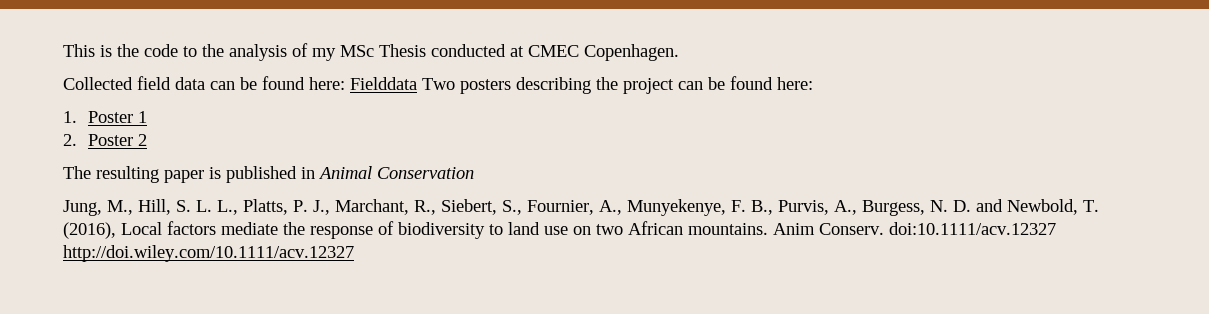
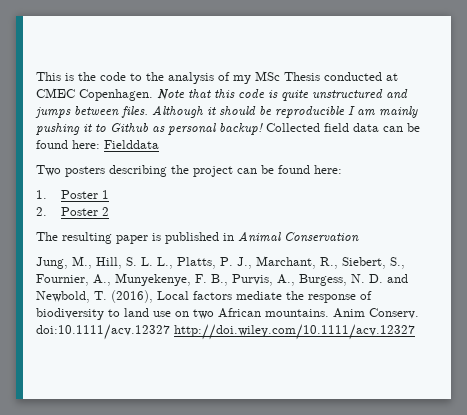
- This is the code to the analysis of my MSc Thesis conducted at CMEC Copenhagen.
- Collected field data can be found here: Fielddata Two posters describing the project can be found here:
+ This is the code to the analysis of my MSc Thesis conducted at CMEC Copenhagen. Note that this code is quite unstructured and jumps between files. Although it should be reproducible I am mainly pushing it to Github as personal backup! Collected field data can be found here: Fielddata
+ Two posters describing the project can be found here:

